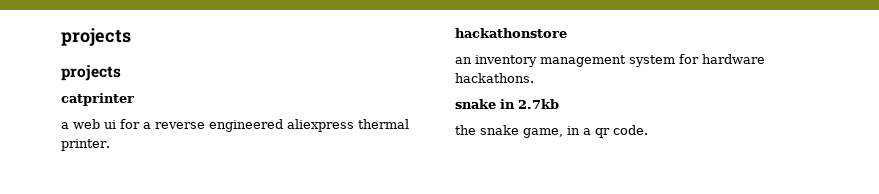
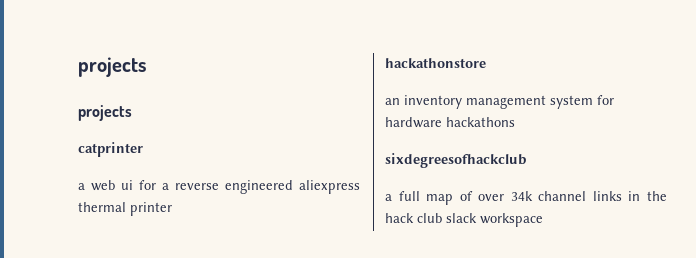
- a web ui for a reverse engineered aliexpress thermal printer.
+ a web ui for a reverse engineered aliexpress thermal printer
- an inventory management system for hardware hackathons.
- snake in 2.7kb
- the snake game, in a qr code.
+ an inventory management system for hardware hackathons
+ sixdegreesofhackclub
+ a full map of over 34k channel links in the hack club slack workspace

